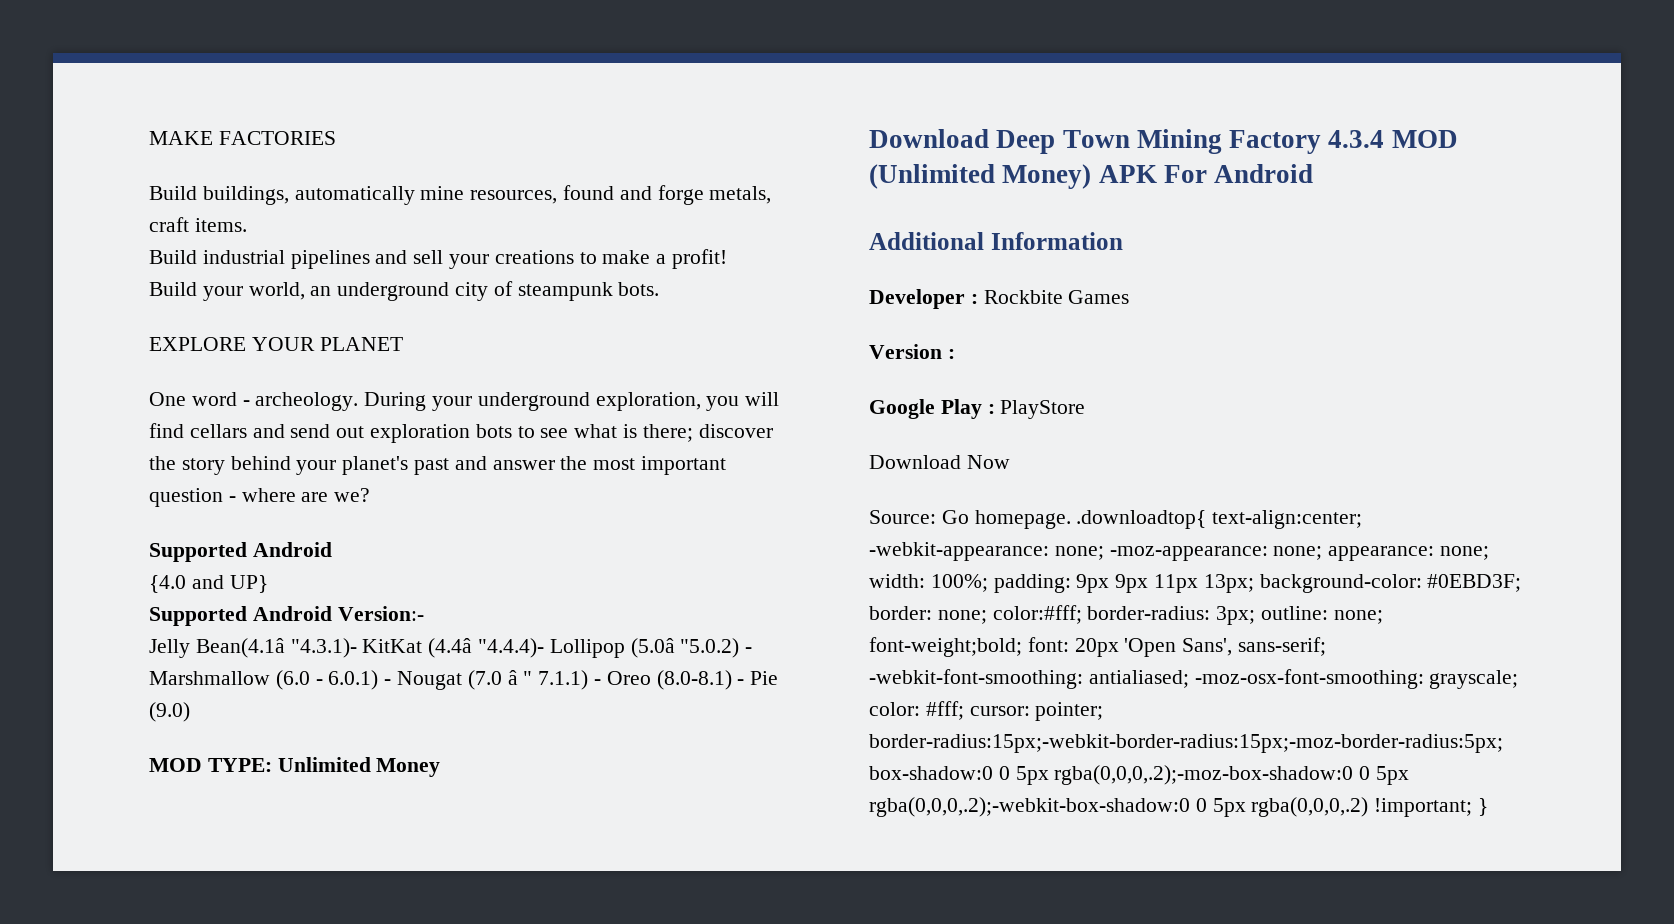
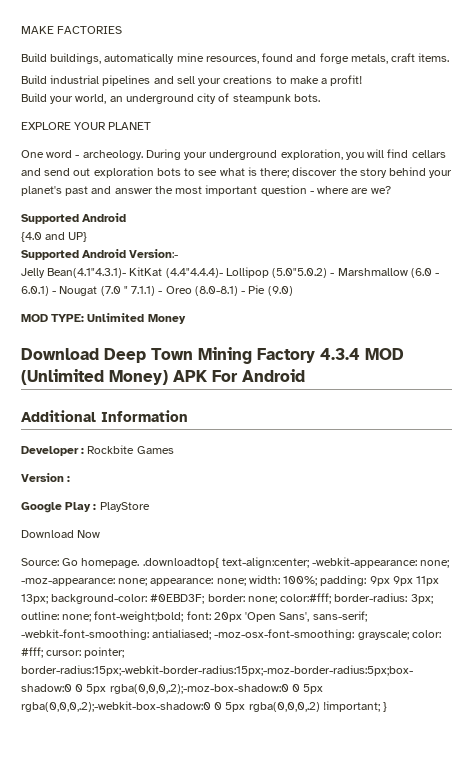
- Jelly Bean(4.1â "4.3.1)- KitKat (4.4â "4.4.4)- Lollipop (5.0â "5.0.2) - Marshmallow (6.0 - 6.0.1) - Nougat (7.0 â " 7.1.1) - Oreo (8.0-8.1) - Pie (9.0)
+ Jelly Bean(4.1"4.3.1)- KitKat (4.4"4.4.4)- Lollipop (5.0"5.0.2) - Marshmallow (6.0 - 6.0.1) - Nougat (7.0 " 7.1.1) - Oreo (8.0-8.1) - Pie (9.0)

